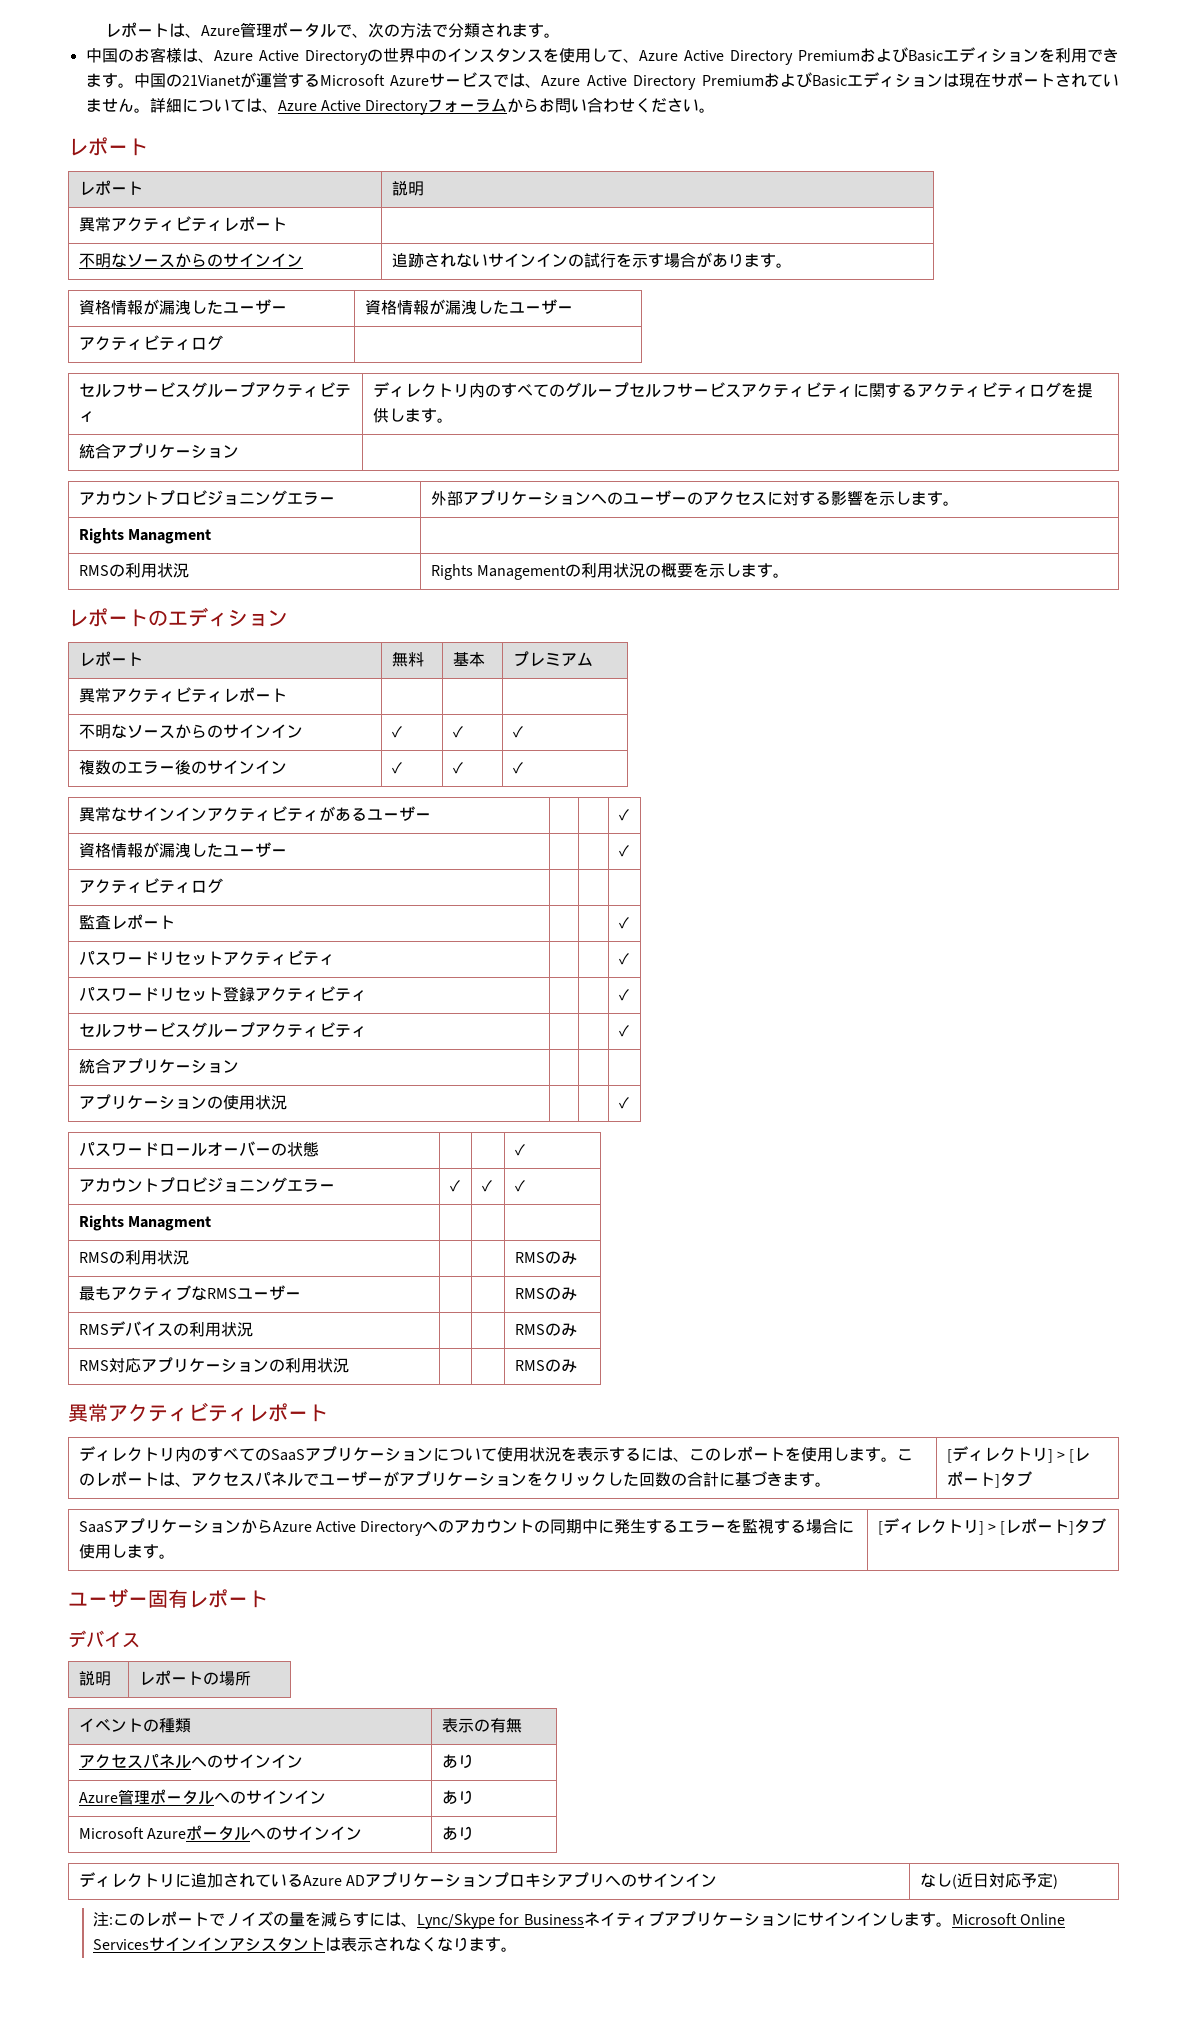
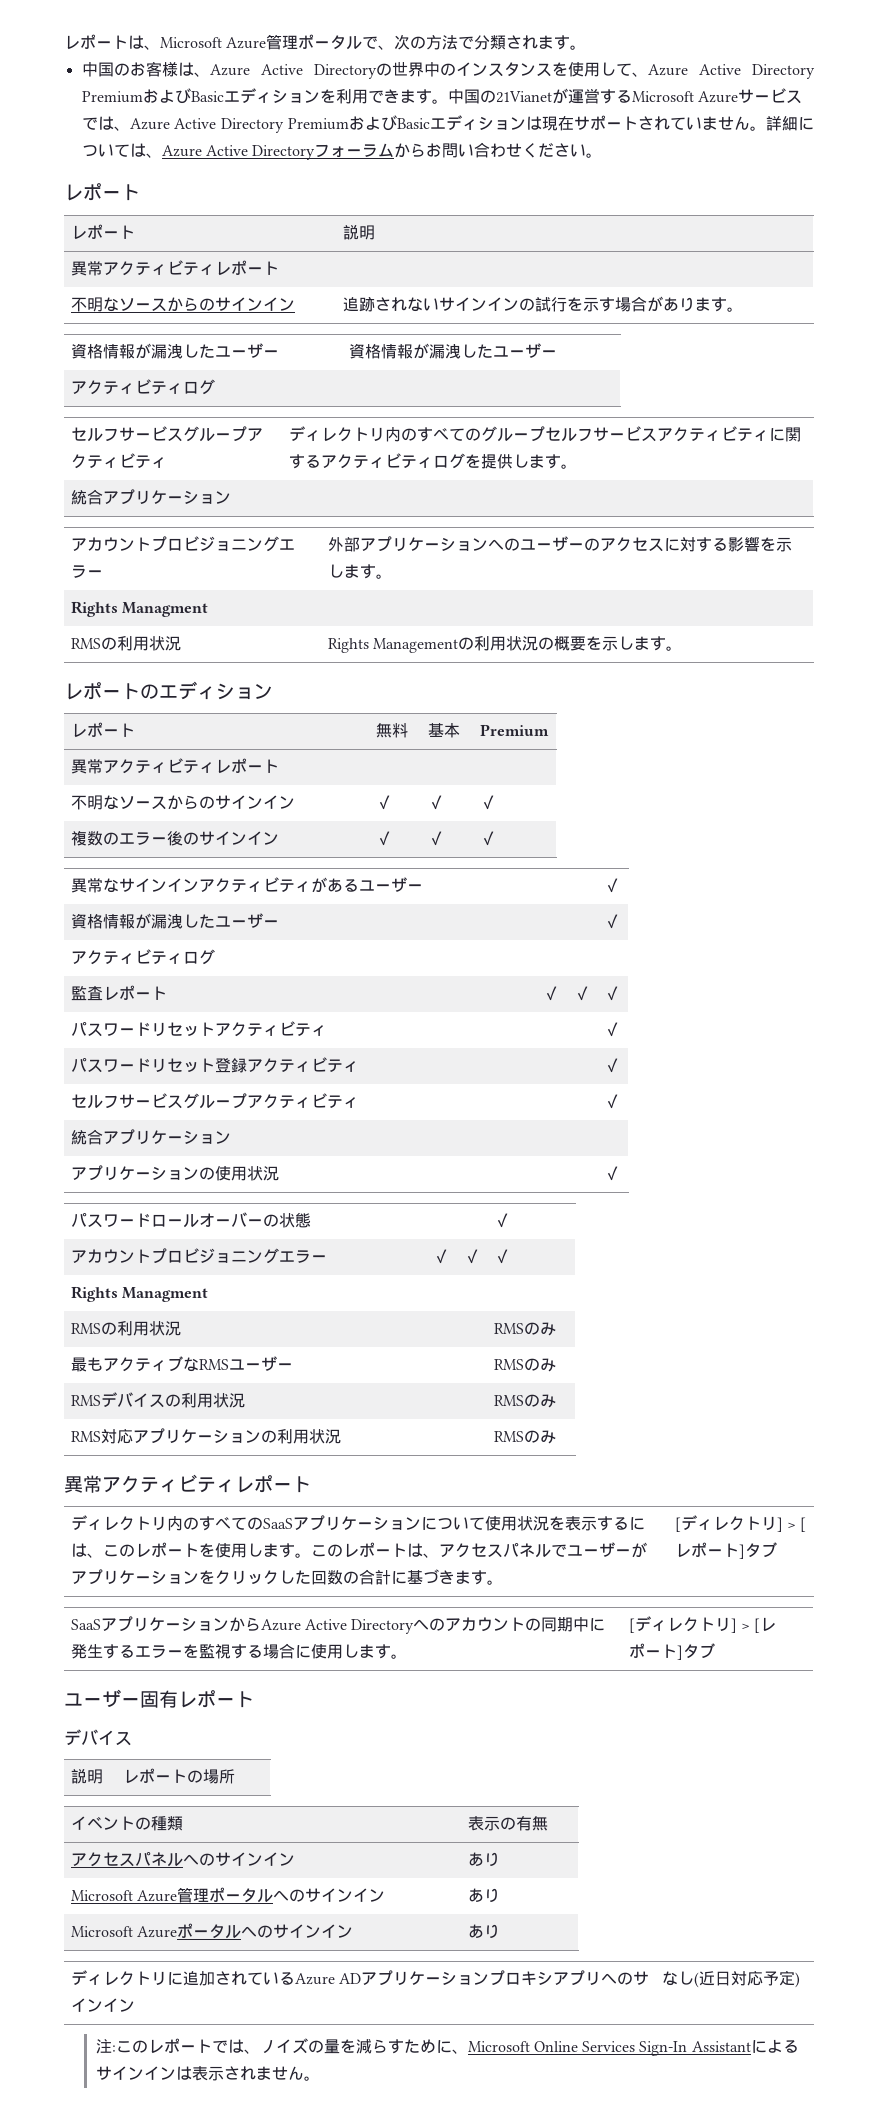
- レポートは、Azure管理ポータルで、次の方法で分類されます。
+ レポートは、Microsoft Azure管理ポータルで、次の方法で分類されます。
- レポート | 無料 | 基本 | プレミアム
+ レポート | 無料 | 基本 | Premium
- 監査レポート | | | ✓
+ 監査レポート | ✓ | ✓ | ✓
- Azure管理ポータルへのサインイン | あり
+ Microsoft Azure管理ポータルへのサインイン | あり
- 注:このレポートでノイズの量を減らすには、Lync/Skype for Businessネイティブアプリケーションにサインインします。Microsoft Online Servicesサインインアシスタントは表示されなくなります。
+ 注:このレポートでは、ノイズの量を減らすために、Microsoft Online Services Sign-In Assistantによるサインインは表示されません。

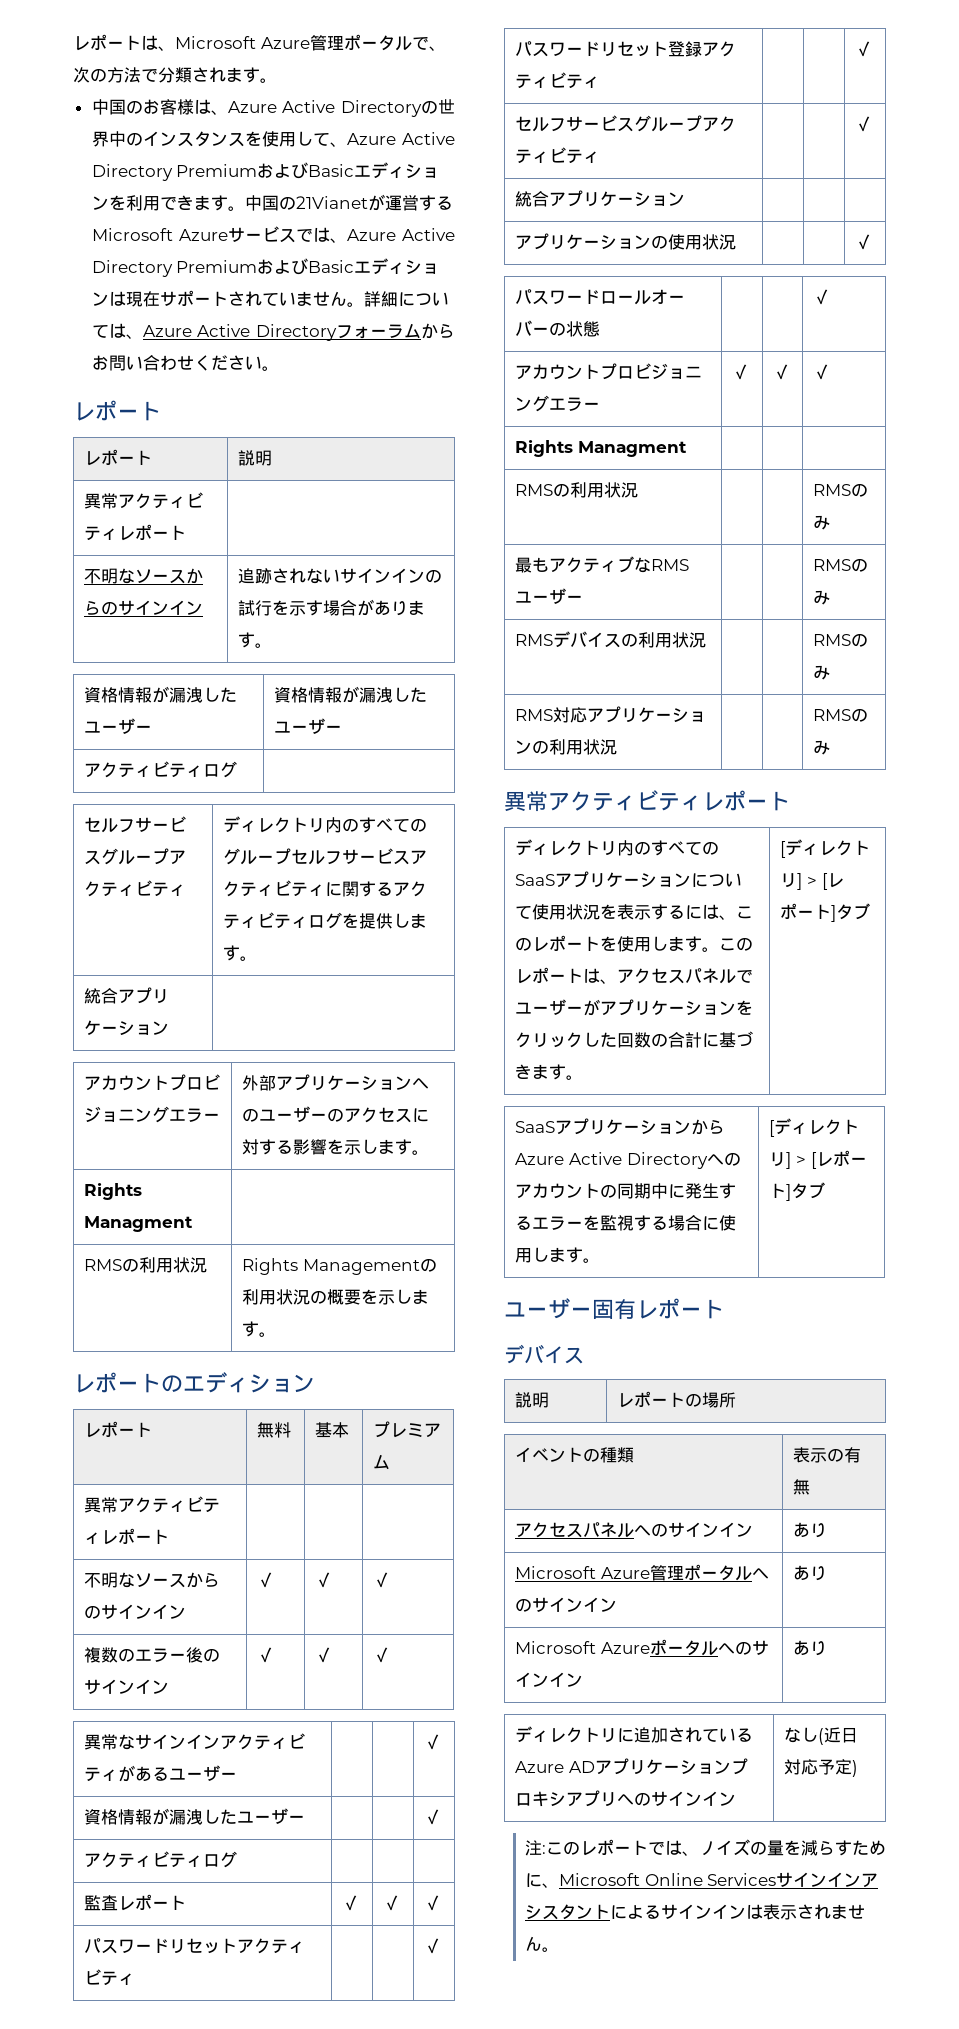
- レポート | 無料 | 基本 | Premium
+ レポート | 無料 | 基本 | プレミアム
- 注:このレポートでは、ノイズの量を減らすために、Microsoft Online Services Sign-In Assistantによるサインインは表示されません。
+ 注:このレポートでは、ノイズの量を減らすために、Microsoft Online Servicesサインインアシスタントによるサインインは表示されません。

